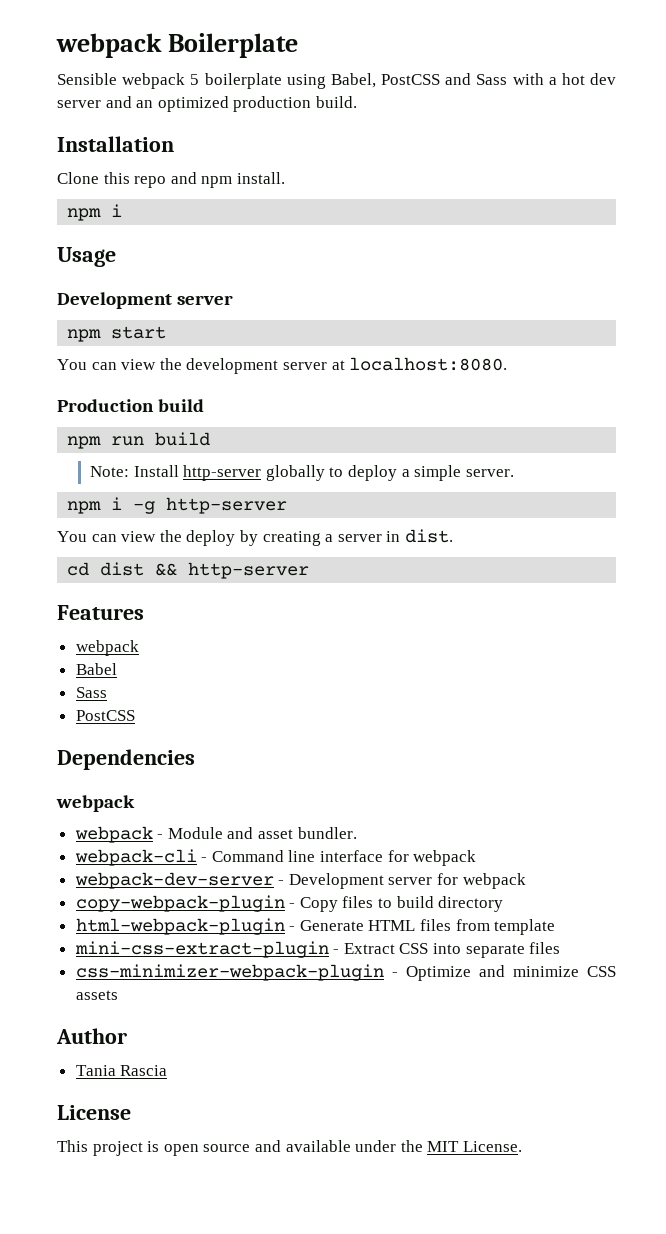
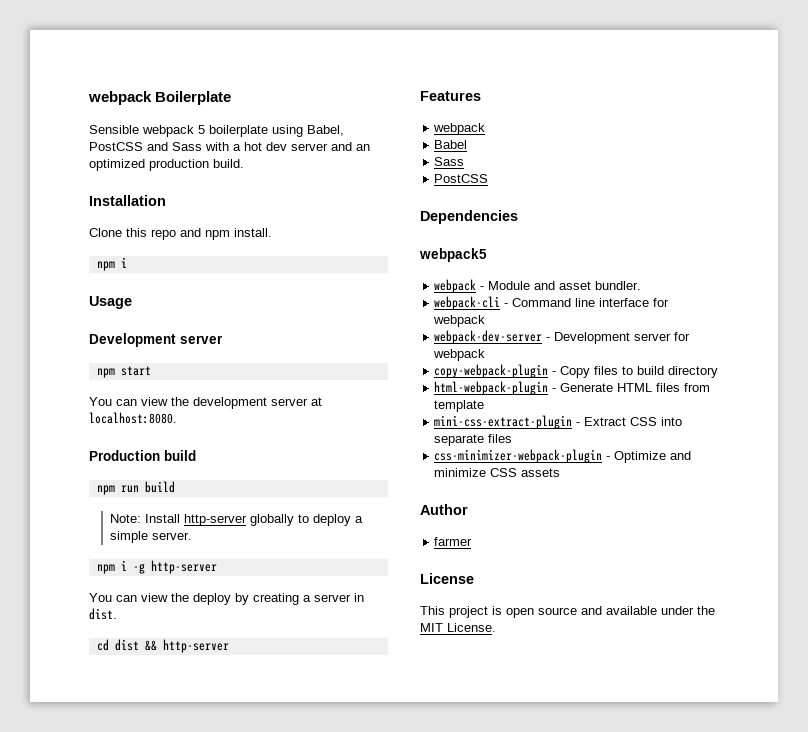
  Dependencies
- webpack
+ webpack5
- Tania Rascia
+ farmer

